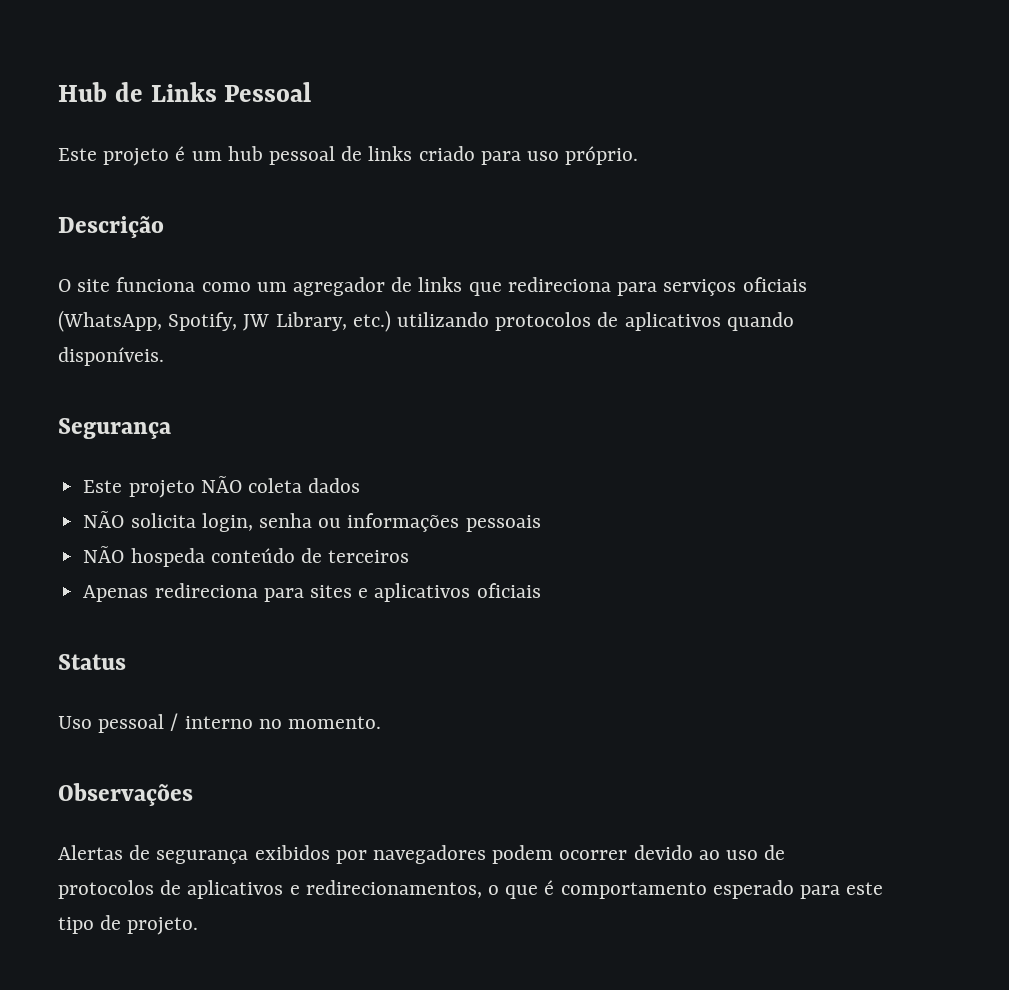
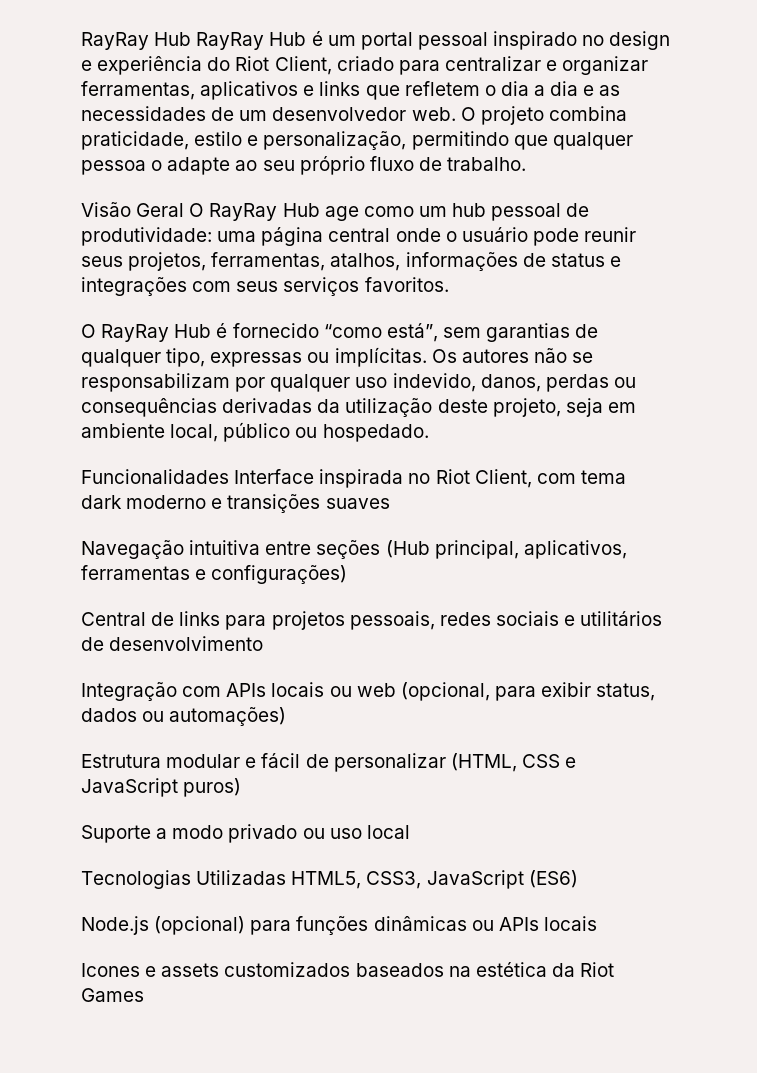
- Hub de Links Pessoal
- Este projeto é um hub pessoal de links criado para uso próprio.
- Descrição
- O site funciona como um agregador de links que redireciona para serviços oficiais (WhatsApp, Spotify, JW Library, etc.) utilizando protocolos de aplicativos quando disponíveis.
- Segurança
- Este projeto NÃO coleta dados
- NÃO solicita login, senha ou informações pessoais
- NÃO hospeda conteúdo de terceiros
- Apenas redireciona para sites e aplicativos oficiais
- Status
- Uso pessoal / interno no momento.
- Observações
- Alertas de segurança exibidos por navegadores podem ocorrer devido ao uso de protocolos de aplicativos e redirecionamentos, o que é comportamento esperado para este tipo de projeto.
+ RayRay Hub RayRay Hub é um portal pessoal inspirado no design e experiência do Riot Client, criado para centralizar e organizar ferramentas, aplicativos e links que refletem o dia a dia e as necessidades de um desenvolvedor web. O projeto combina praticidade, estilo e personalização, permitindo que qualquer pessoa o adapte ao seu próprio fluxo de trabalho.
+ Visão Geral O RayRay Hub age como um hub pessoal de produtividade: uma página central onde o usuário pode reunir seus projetos, ferramentas, atalhos, informações de status e integrações com seus serviços favoritos.
+ O RayRay Hub é fornecido “como está”, sem garantias de qualquer tipo, expressas ou implícitas. Os autores não se responsabilizam por qualquer uso indevido, danos, perdas ou consequências derivadas da utilização deste projeto, seja em ambiente local, público ou hospedado.
+ Funcionalidades Interface inspirada no Riot Client, com tema dark moderno e transições suaves
+ Navegação intuitiva entre seções (Hub principal, aplicativos, ferramentas e configurações)
+ Central de links para projetos pessoais, redes sociais e utilitários de desenvolvimento
+ Integração com APIs locais ou web (opcional, para exibir status, dados ou automações)
+ Estrutura modular e fácil de personalizar (HTML, CSS e JavaScript puros)
+ Suporte a modo privado ou uso local
+ Tecnologias Utilizadas HTML5, CSS3, JavaScript (ES6)
+ Node.js (opcional) para funções dinâmicas ou APIs locais
+ Icones e assets customizados baseados na estética da Riot Games

